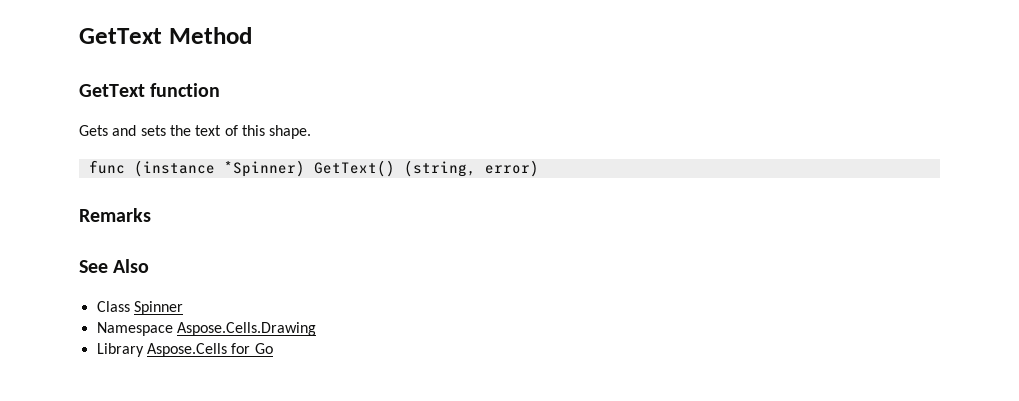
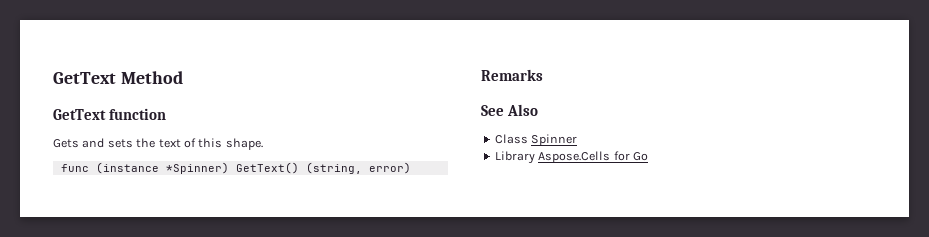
- Namespace Aspose.Cells.Drawing

